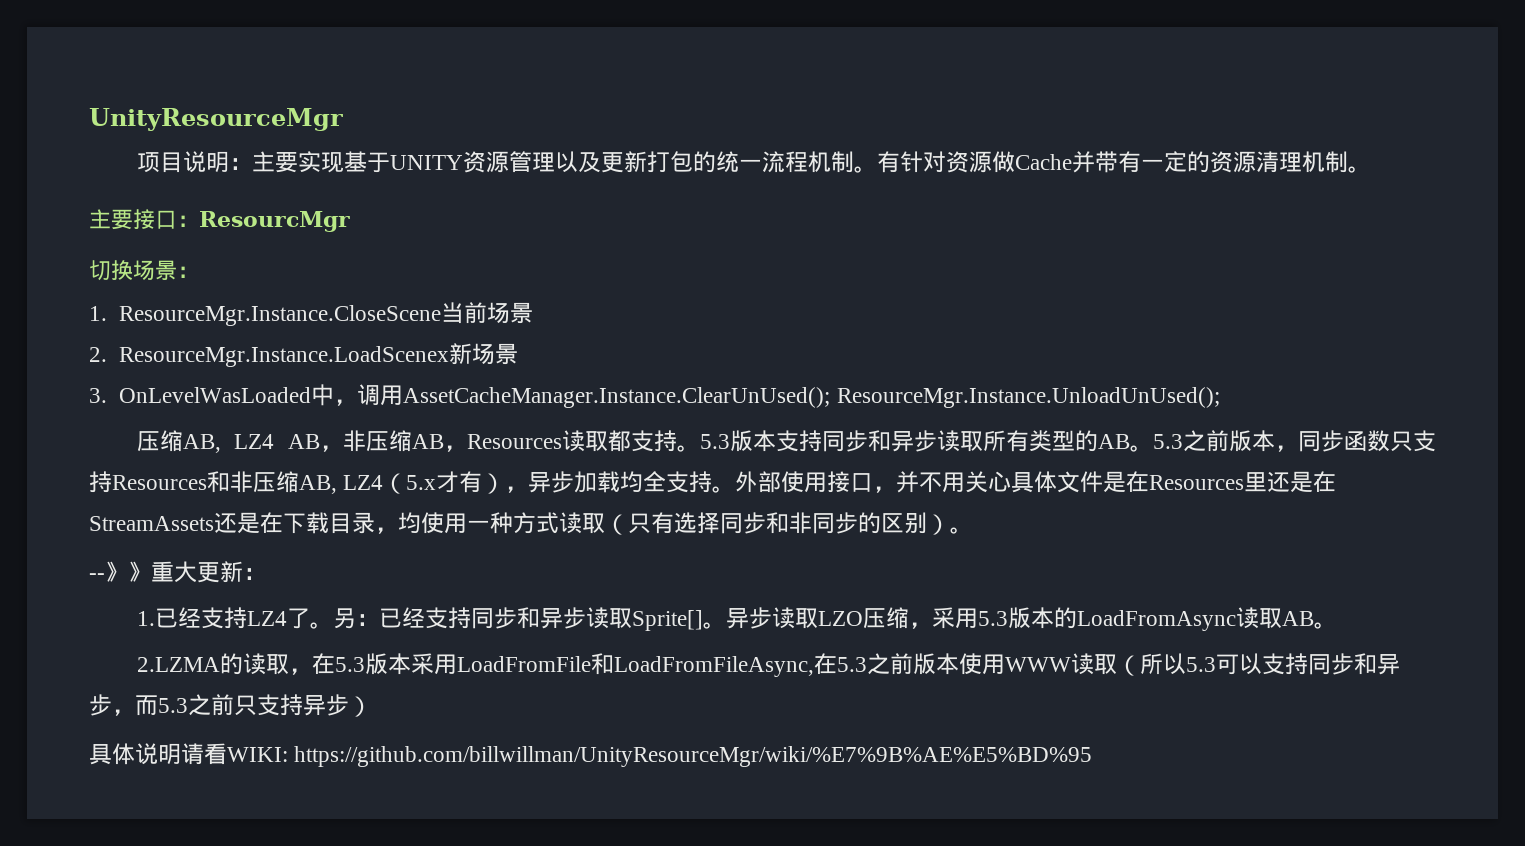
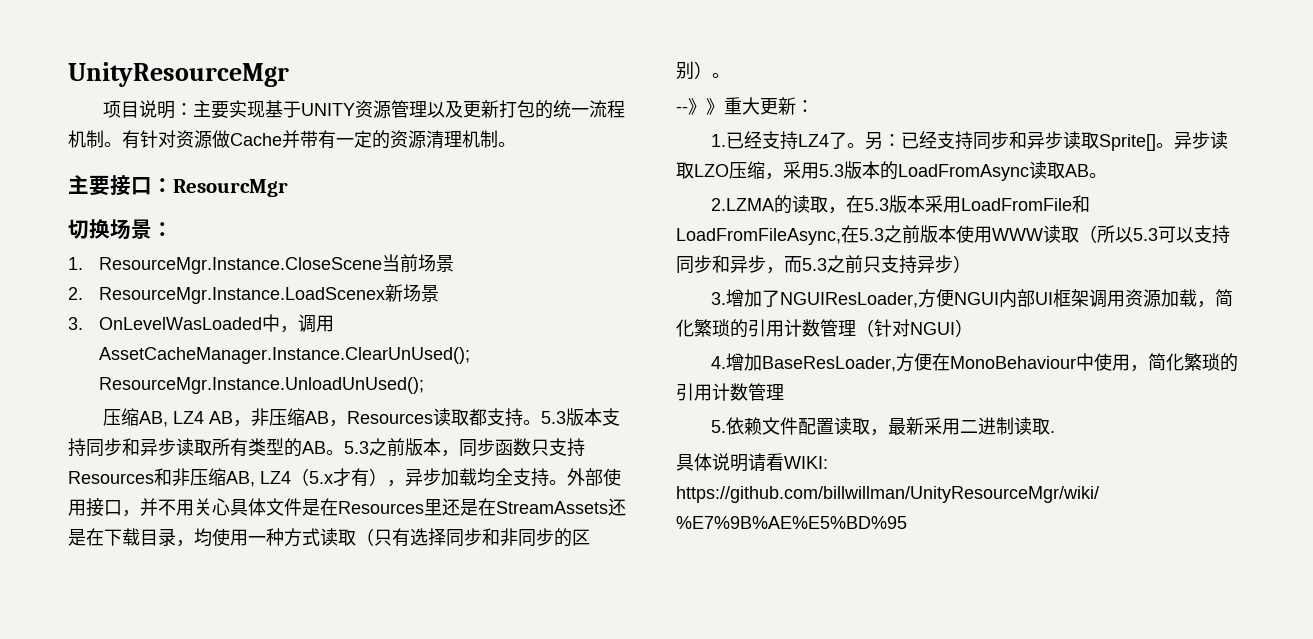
+ 3.增加了NGUIResLoader,方便NGUI内部UI框架调用资源加载，简化繁琐的引用计数管理（针对NGUI）
+ 4.增加BaseResLoader,方便在MonoBehaviour中使用，简化繁琐的引用计数管理
+ 5.依赖文件配置读取，最新采用二进制读取.

